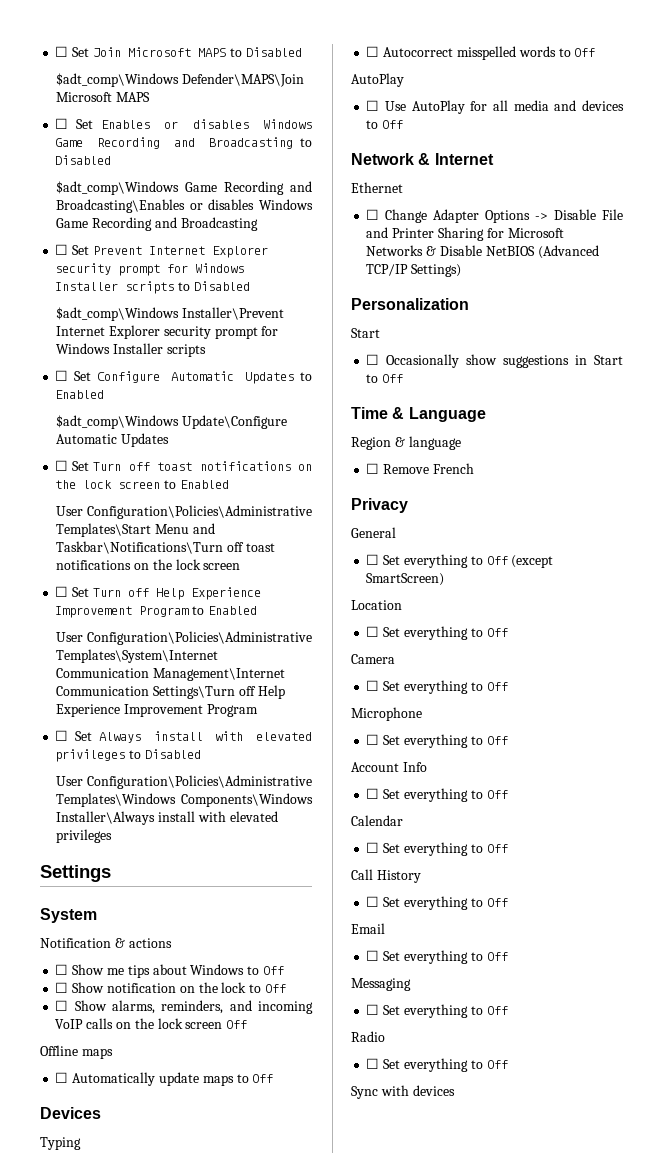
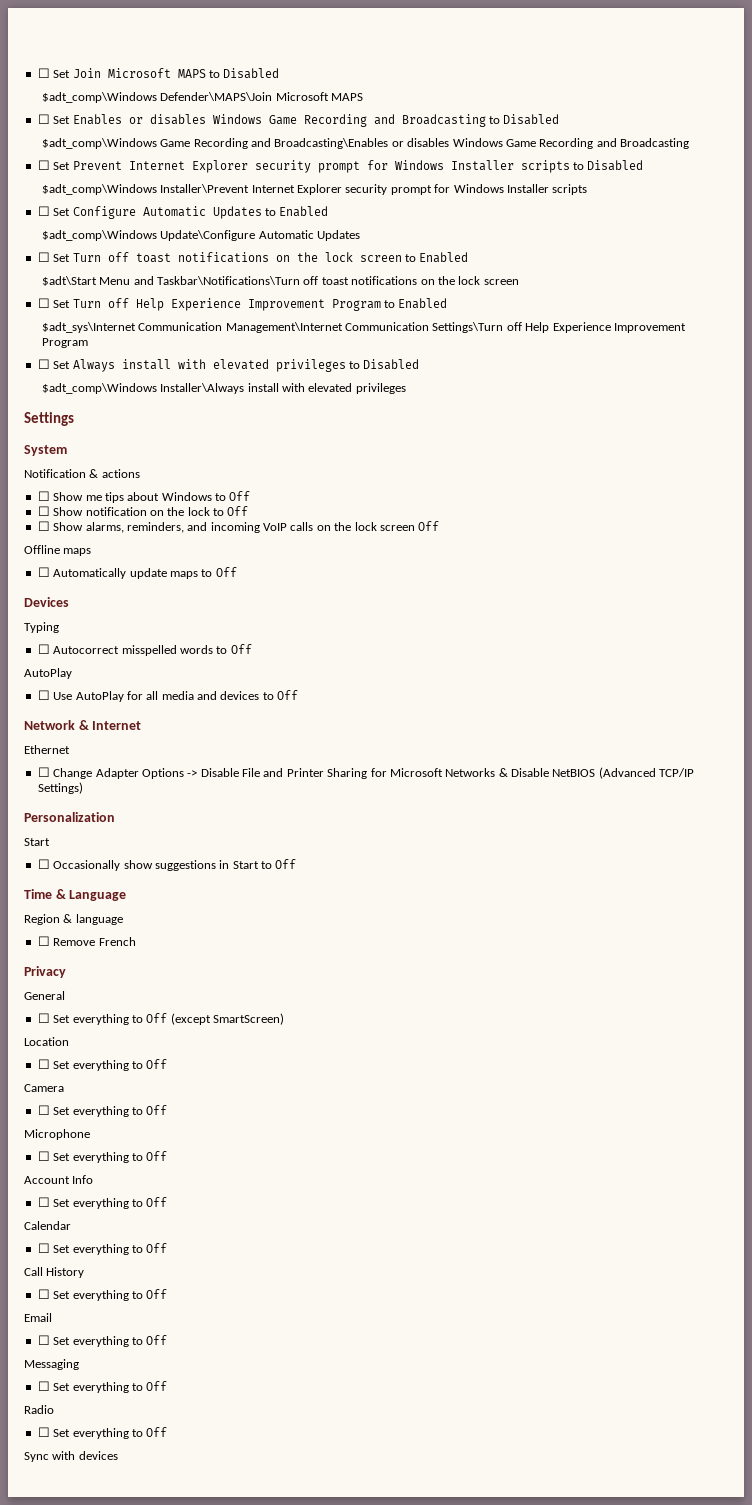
- User Configuration\Policies\Administrative Templates\Start Menu and Taskbar\Notifications\Turn off toast notifications on the lock screen
+ $adt\Start Menu and Taskbar\Notifications\Turn off toast notifications on the lock screen
- User Configuration\Policies\Administrative Templates\System\Internet Communication Management\Internet Communication Settings\Turn off Help Experience Improvement Program
+ $adt_sys\Internet Communication Management\Internet Communication Settings\Turn off Help Experience Improvement Program
- User Configuration\Policies\Administrative Templates\Windows Components\Windows Installer\Always install with elevated privileges
+ $adt_comp\Windows Installer\Always install with elevated privileges

